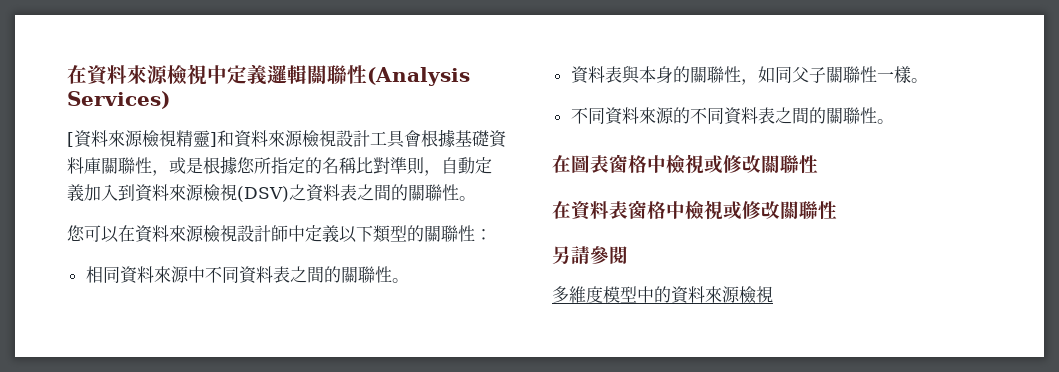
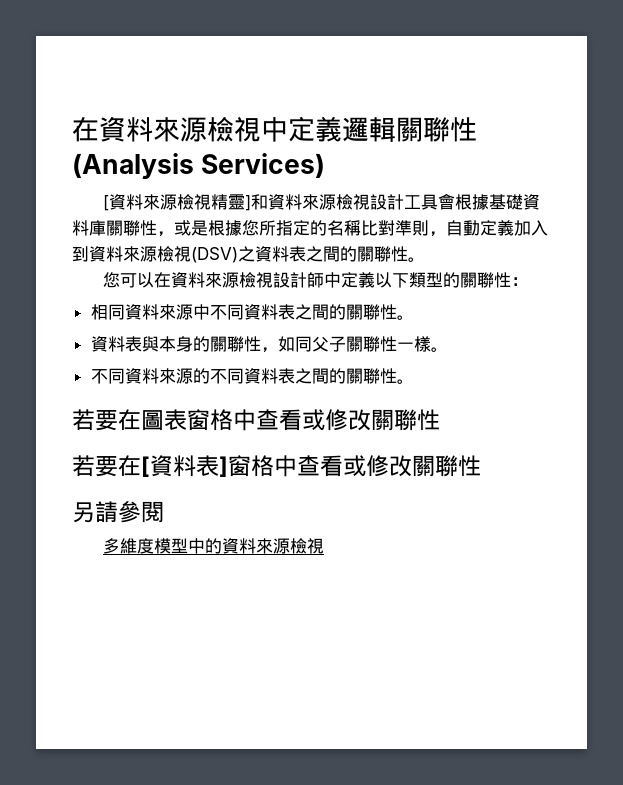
- 在圖表窗格中檢視或修改關聯性
- 在資料表窗格中檢視或修改關聯性
+ 若要在圖表窗格中查看或修改關聯性
+ 若要在[資料表]窗格中查看或修改關聯性

